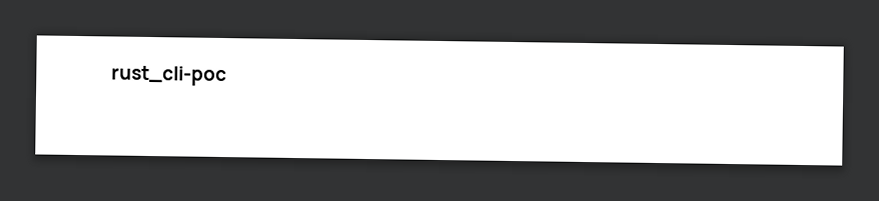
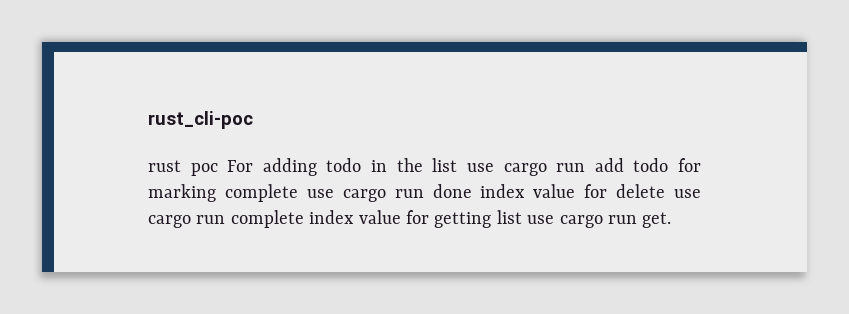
+ rust poc For adding todo in the list use cargo run add todo for marking complete use cargo run done index value for delete use cargo run complete index value for getting list use cargo run get.

